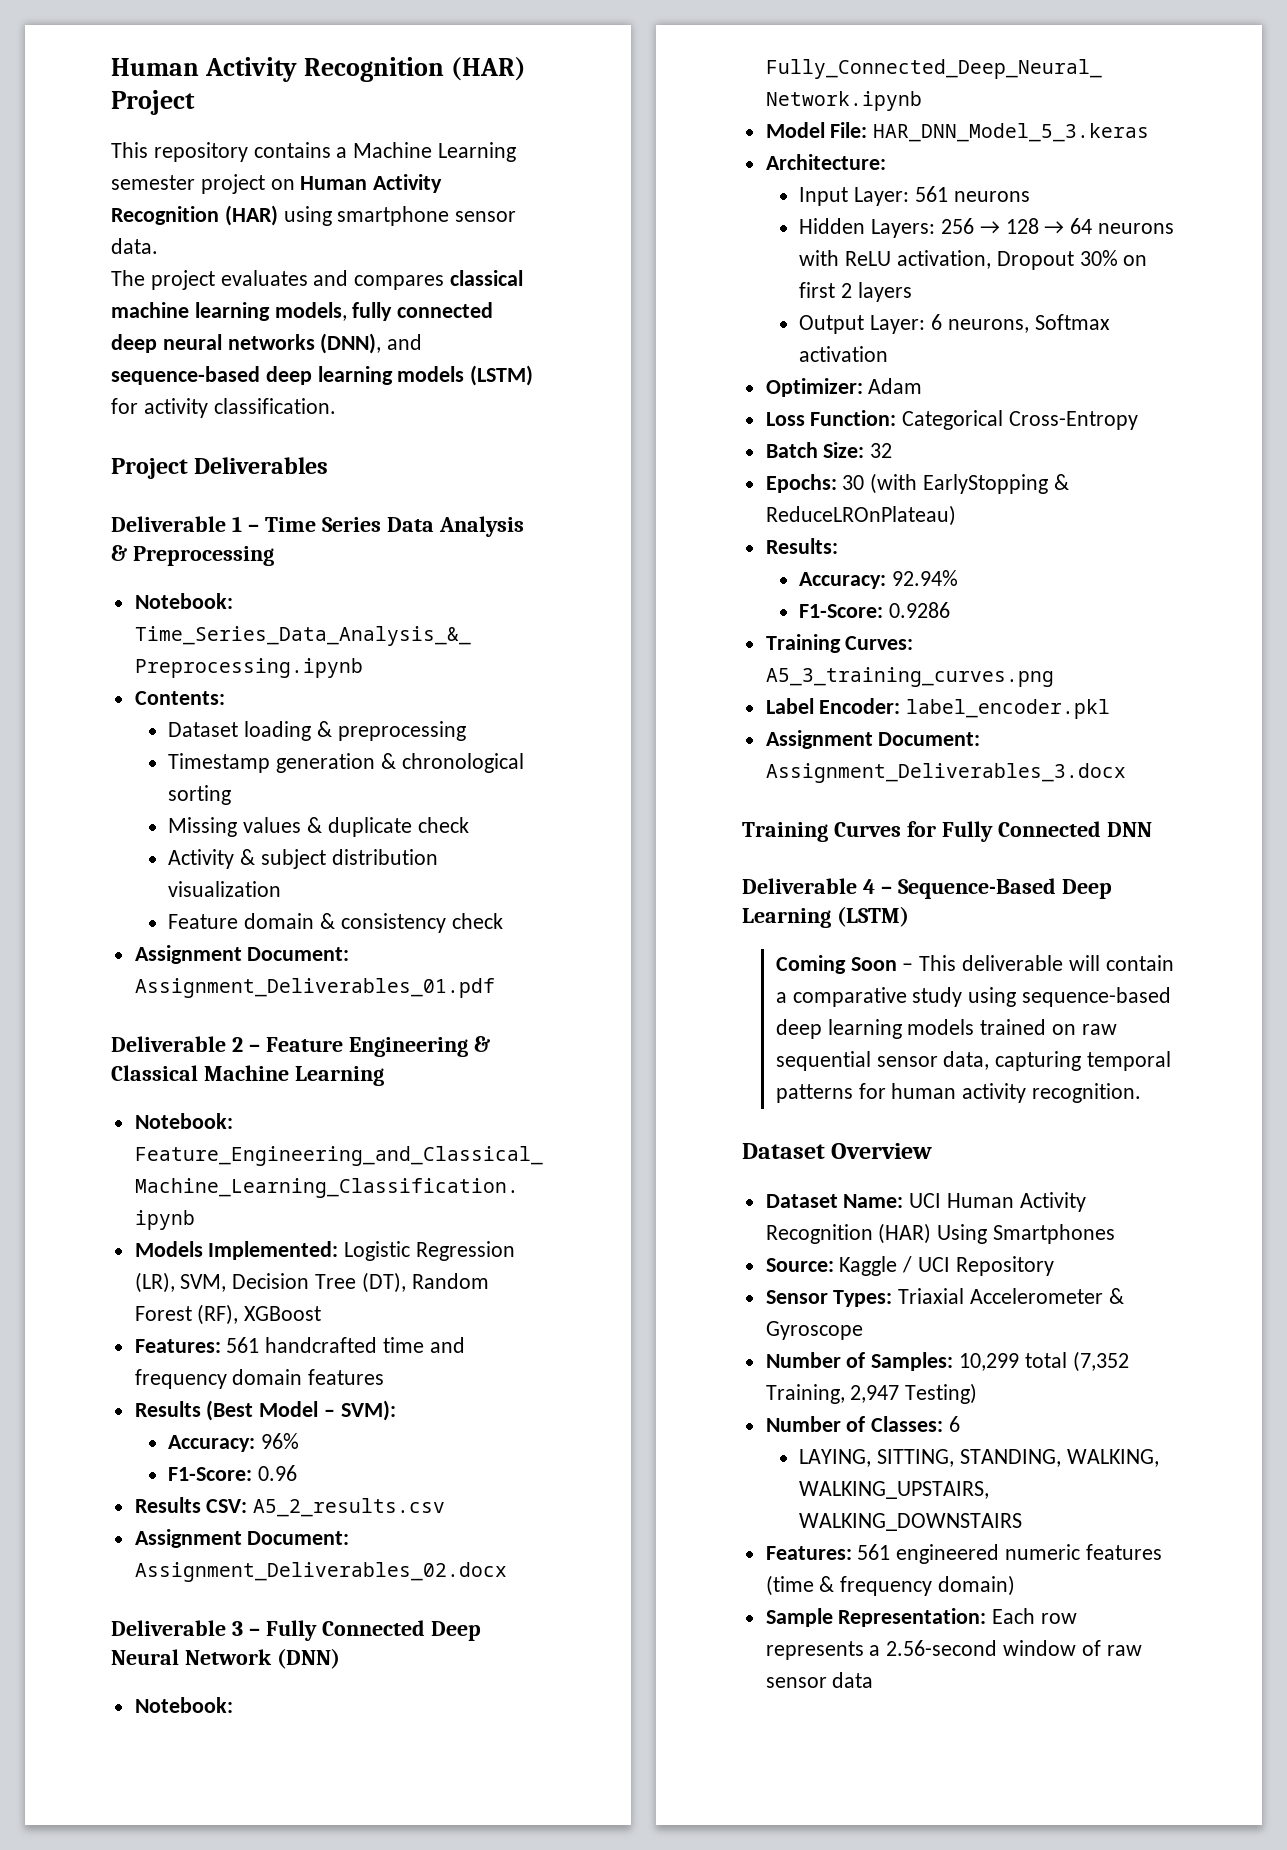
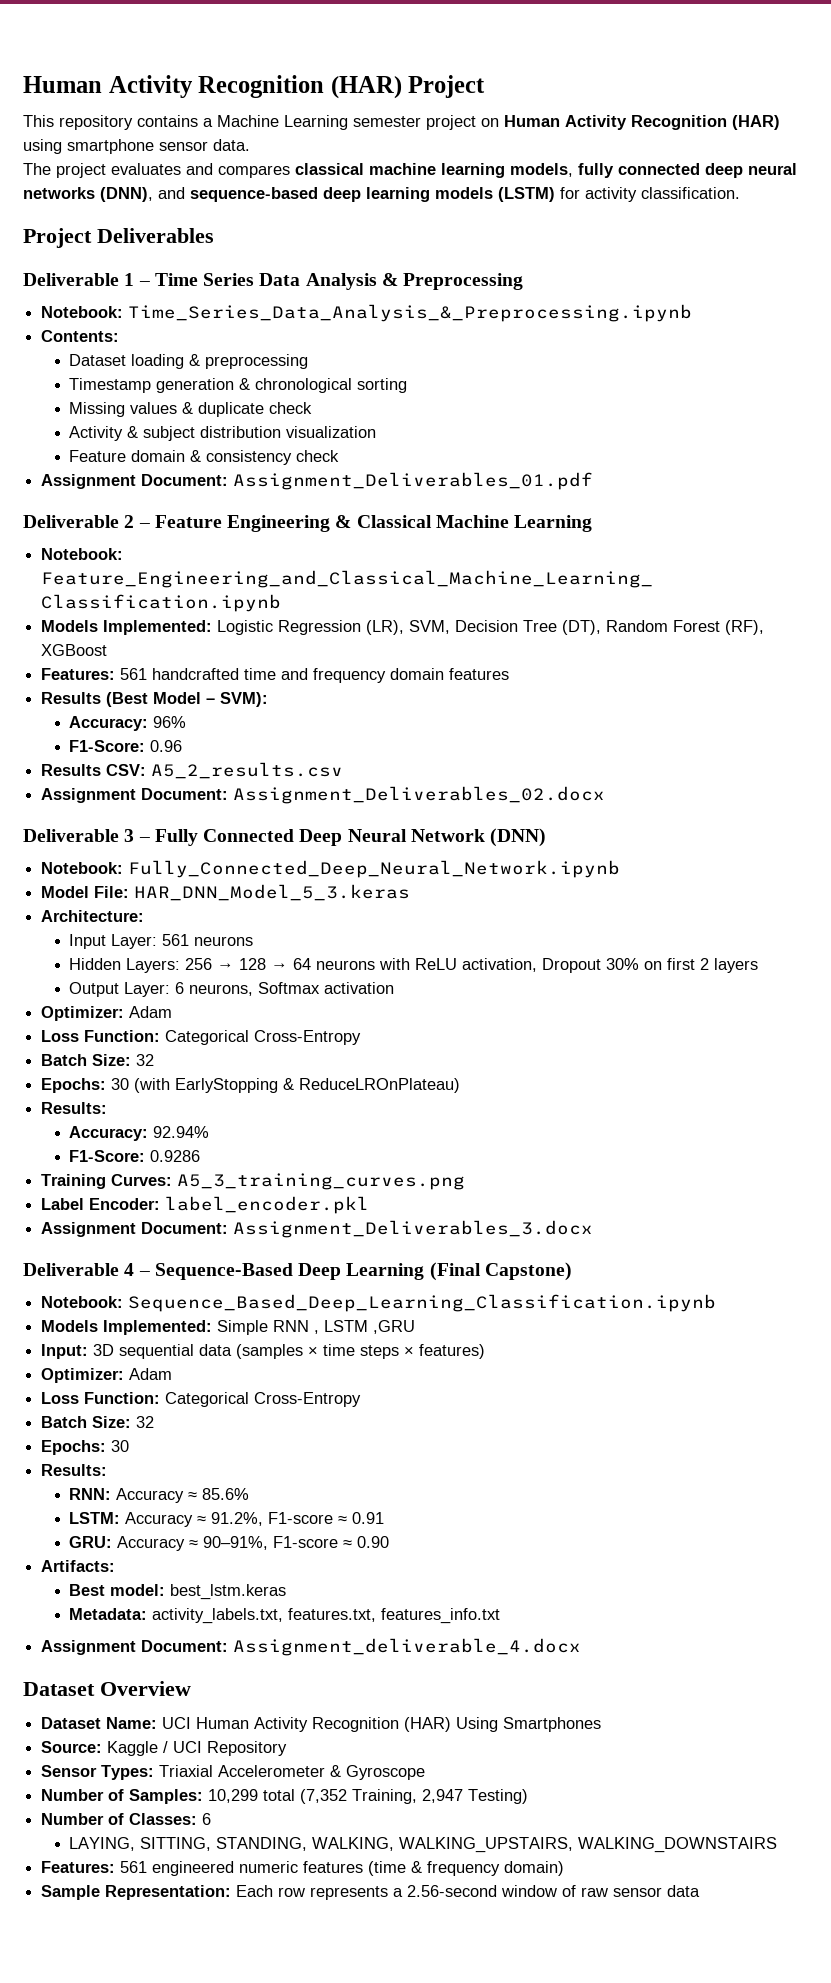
- Training Curves for Fully Connected DNN
- Deliverable 4 – Sequence-Based Deep Learning (LSTM)
- Coming Soon – This deliverable will contain a comparative study using sequence-based deep learning models trained on raw sequential sensor data, capturing temporal patterns for human activity recognition.
+ Deliverable 4 – Sequence-Based Deep Learning (Final Capstone)
+ Notebook: Sequence_Based_Deep_Learning_Classification.ipynb
+ Models Implemented: Simple RNN , LSTM ,GRU
+ Input: 3D sequential data (samples × time steps × features)
+ Optimizer: Adam
+ Loss Function: Categorical Cross-Entropy
+ Batch Size: 32
+ Epochs: 30
+ Results:
+ RNN: Accuracy ≈ 85.6%
+ LSTM: Accuracy ≈ 91.2%, F1-score ≈ 0.91
+ GRU: Accuracy ≈ 90–91%, F1-score ≈ 0.90
+ Artifacts:
+ Best model: best_lstm.keras
+ Metadata: activity_labels.txt, features.txt, features_info.txt
+ Assignment Document: Assignment_deliverable_4.docx

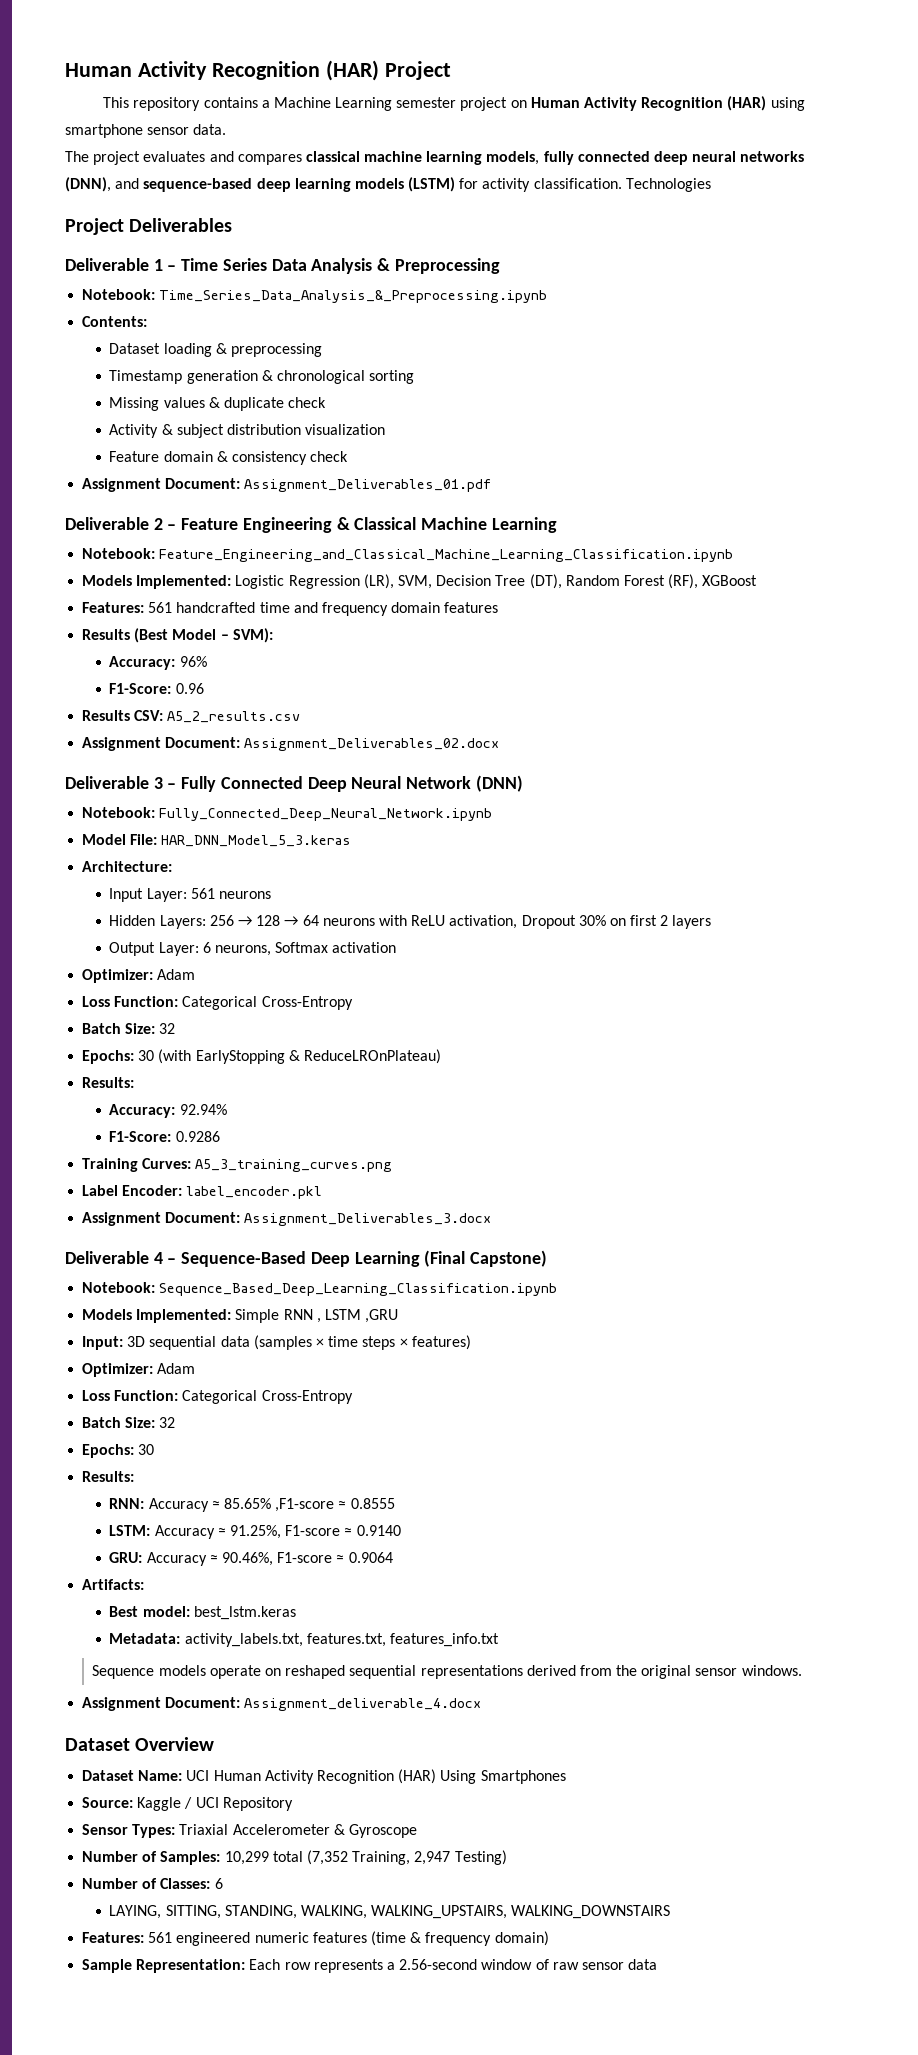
+ Technologies
- RNN: Accuracy ≈ 85.6%
+ RNN: Accuracy ≈ 85.65% ,F1-score ≈ 0.8555
- LSTM: Accuracy ≈ 91.2%, F1-score ≈ 0.91
+ LSTM: Accuracy ≈ 91.25%, F1-score ≈ 0.9140
- GRU: Accuracy ≈ 90–91%, F1-score ≈ 0.90
+ GRU: Accuracy ≈ 90.46%, F1-score ≈ 0.9064
+ Sequence models operate on reshaped sequential representations derived from the original sensor windows.

